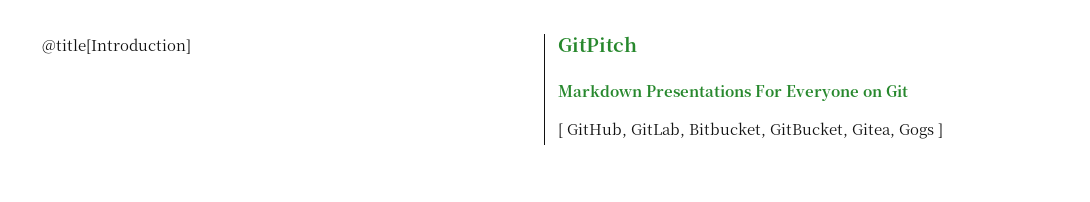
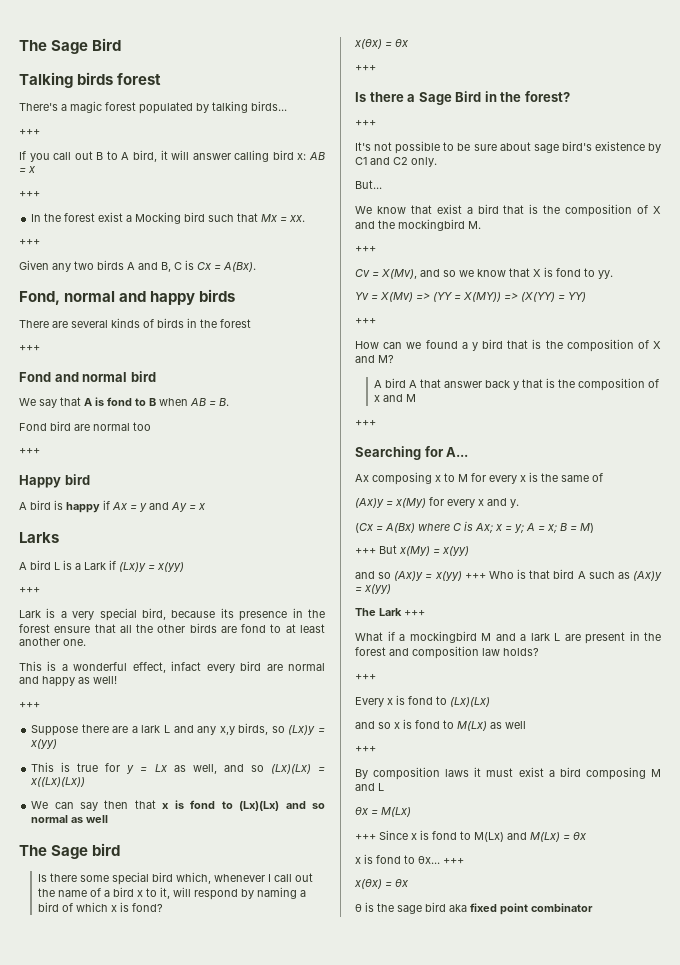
- @title[Introduction]
- GitPitch
- Markdown Presentations For Everyone on Git
- [ GitHub, GitLab, Bitbucket, GitBucket, Gitea, Gogs ]
+ The Sage Bird
+ Talking birds forest
+ There's a magic forest populated by talking birds...
+ +++
+ If you call out B to A bird, it will answer calling bird x: AB = x
+ +++
+ In the forest exist a Mocking bird such that Mx = xx.
+ +++
+ Given any two birds A and B, C is Cx = A(Bx).
+ Fond, normal and happy birds
+ There are several kinds of birds in the forest
+ +++
+ Fond and normal bird
+ We say that A is fond to B when AB = B.
+ Fond bird are normal too
+ +++
+ Happy bird
+ A bird is happy if Ax = y and Ay = x
+ Larks
+ A bird L is a Lark if (Lx)y = x(yy)
+ +++
+ Lark is a very special bird, because its presence in the forest ensure that all the other birds are fond to at least another one.
+ This is a wonderful effect, infact every bird are normal and happy as well!
+ +++
+ Suppose there are a lark L and any x,y birds, so (Lx)y = x(yy)
+ This is true for y = Lx as well, and so (Lx)(Lx) = x((Lx)(Lx))
+ We can say then that x is fond to (Lx)(Lx) and so normal as well
+ The Sage bird
+ Is there some special bird which, whenever I call out the name of a bird x to it, will respond by naming a bird of which x is fond?
+ x(θx) = θx
+ +++
+ Is there a Sage Bird in the forest?
+ +++
+ It's not possible to be sure about sage bird's existence by C1 and C2 only.
+ But...
+ We know that exist a bird that is the composition of X and the mockingbird M.
+ +++
+ Cv = X(Mv), and so we know that X is fond to yy.
+ Yv = X(Mv) => (YY = X(MY)) => (X(YY) = YY)
+ +++
+ How can we found a y bird that is the composition of X and M?
+ A bird A that answer back y that is the composition of x and M
+ +++
+ Searching for A...
+ Ax composing x to M for every x is the same of
+ (Ax)y = x(My) for every x and y.
+ (Cx = A(Bx) where C is Ax; x = y; A = x; B = M)
+ +++ But x(My) = x(yy)
+ and so (Ax)y = x(yy) +++ Who is that bird A such as (Ax)y = x(yy)
+ The Lark +++
+ What if a mockingbird M and a lark L are present in the forest and composition law holds?
+ +++
+ Every x is fond to (Lx)(Lx)
+ and so x is fond to M(Lx) as well
+ +++
+ By composition laws it must exist a bird composing M and L
+ θx = M(Lx)
+ +++ Since x is fond to M(Lx) and M(Lx) = θx
+ x is fond to θx... +++
+ x(θx) = θx
+ θ is the sage bird aka fixed point combinator

